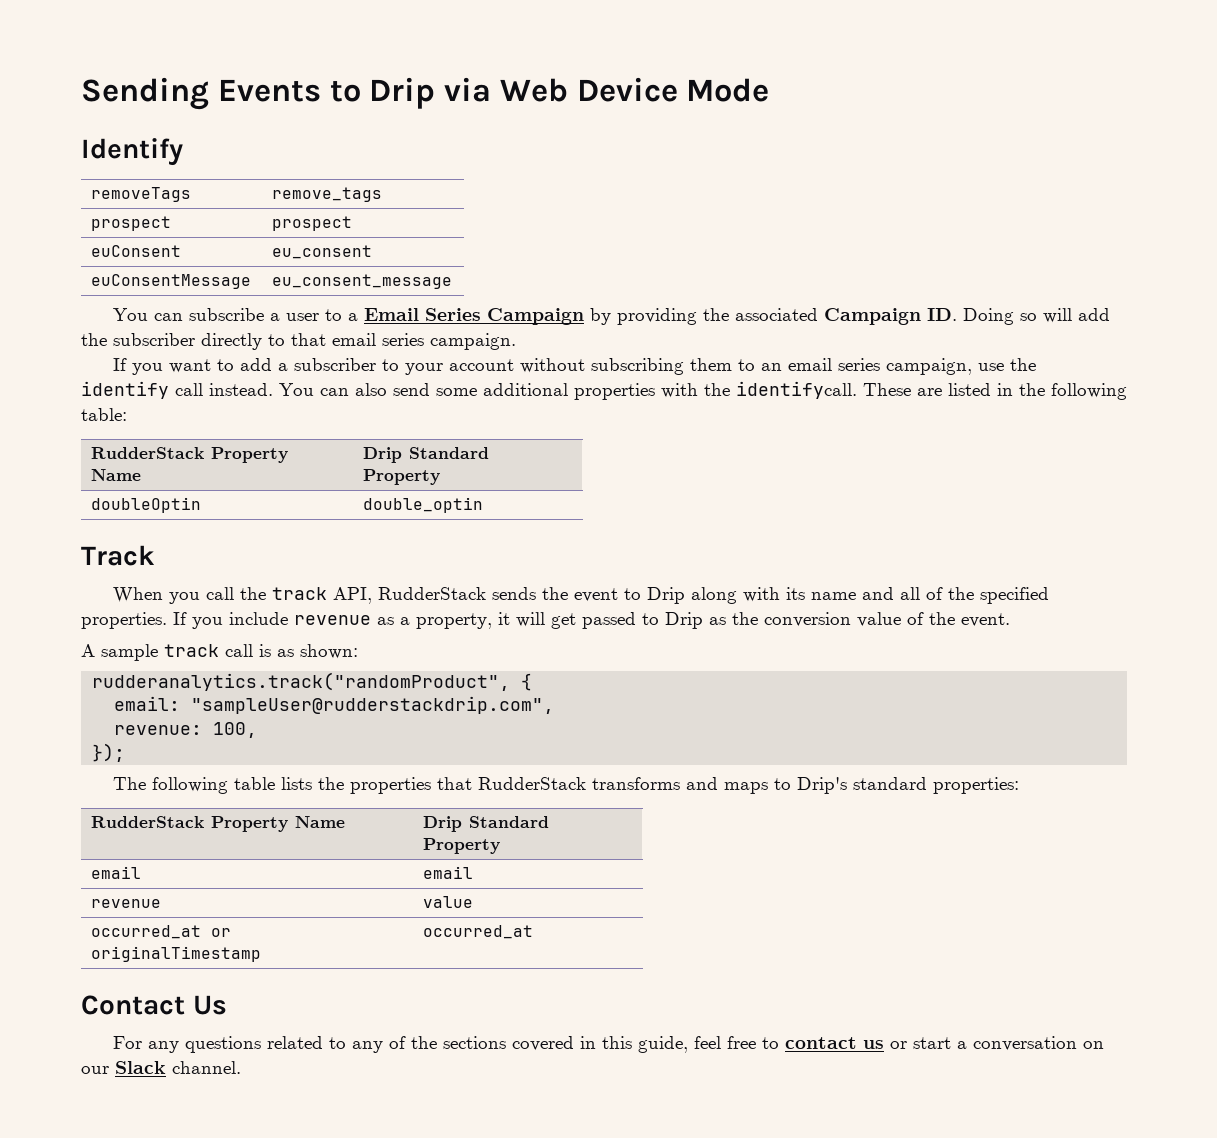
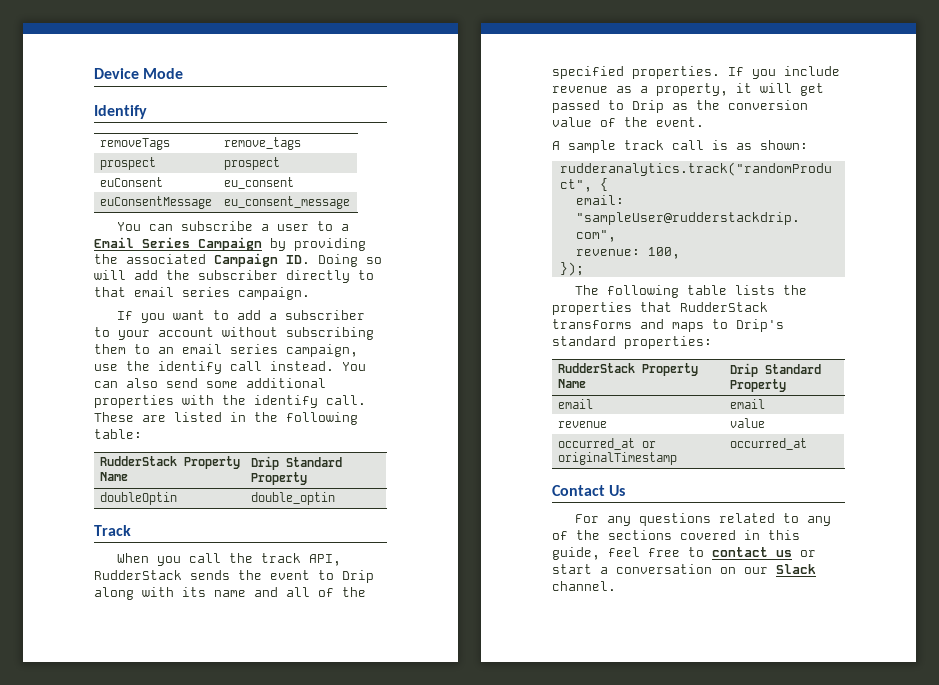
- Sending Events to Drip via Web Device Mode
+ Device Mode
- You can also send some additional properties with the identifycall.
+ You can also send some additional properties with the identify call.

